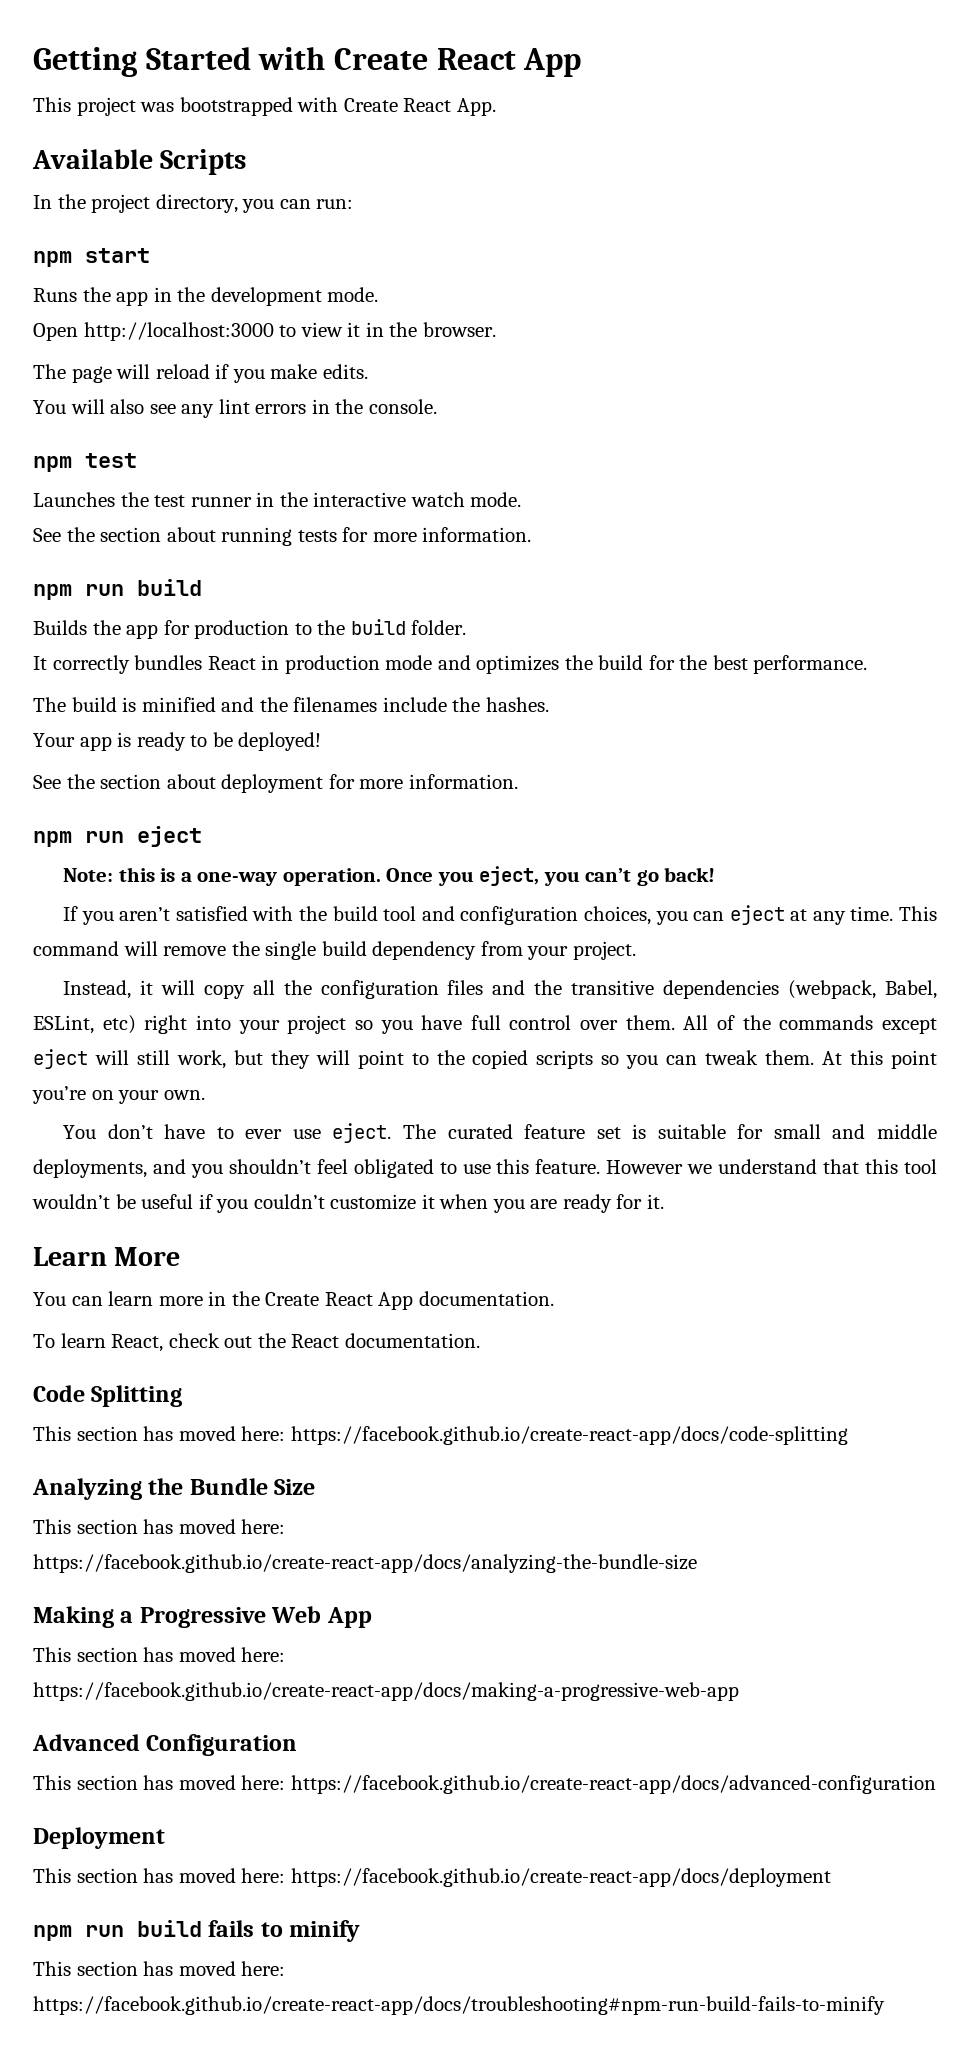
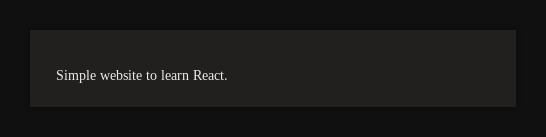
- Getting Started with Create React App
- This project was bootstrapped with Create React App.
- Available Scripts
- In the project directory, you can run:
- npm start
- Runs the app in the development mode.
- Open http://localhost:3000 to view it in the browser.
- The page will reload if you make edits.
- You will also see any lint errors in the console.
- npm test
- Launches the test runner in the interactive watch mode.
- See the section about running tests for more information.
- npm run build
- Builds the app for production to the build folder.
- It correctly bundles React in production mode and optimizes the build for the best performance.
- The build is minified and the filenames include the hashes.
- Your app is ready to be deployed!
- See the section about deployment for more information.
- npm run eject
- Note: this is a one-way operation. Once you eject, you can’t go back!
- If you aren’t satisfied with the build tool and configuration choices, you can eject at any time. This command will remove the single build dependency from your project.
- Instead, it will copy all the configuration files and the transitive dependencies (webpack, Babel, ESLint, etc) right into your project so you have full control over them. All of the commands except eject will still work, but they will point to the copied scripts so you can tweak them. At this point you’re on your own.
- You don’t have to ever use eject. The curated feature set is suitable for small and middle deployments, and you shouldn’t feel obligated to use this feature. However we understand that this tool wouldn’t be useful if you couldn’t customize it when you are ready for it.
- Learn More
- You can learn more in the Create React App documentation.
- To learn React, check out the React documentation.
- Code Splitting
- This section has moved here: https://facebook.github.io/create-react-app/docs/code-splitting
- Analyzing the Bundle Size
- This section has moved here: https://facebook.github.io/create-react-app/docs/analyzing-the-bundle-size
- Making a Progressive Web App
- This section has moved here: https://facebook.github.io/create-react-app/docs/making-a-progressive-web-app
- Advanced Configuration
- This section has moved here: https://facebook.github.io/create-react-app/docs/advanced-configuration
- Deployment
- This section has moved here: https://facebook.github.io/create-react-app/docs/deployment
- npm run build fails to minify
- This section has moved here: https://facebook.github.io/create-react-app/docs/troubleshooting#npm-run-build-fails-to-minify
+ Simple website to learn React.

